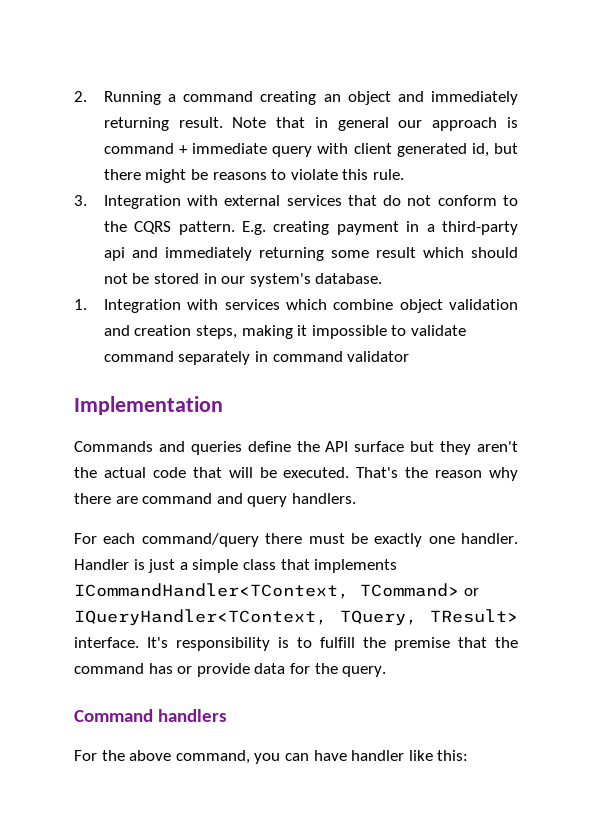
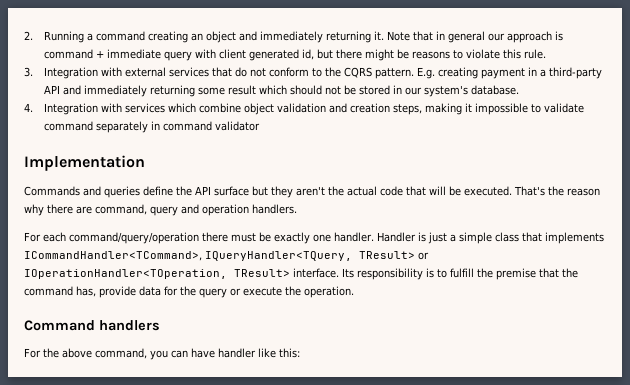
- 2. Running a command creating an object and immediately returning result.
+ 2. Running a command creating an object and immediately returning it.
- E.g. creating payment in a third-party api and immediately returning some result which should not be stored in our system's database.
+ E.g. creating payment in a third-party API and immediately returning some result which should not be stored in our system's database.
- 1. Integration with services which combine object validation and creation steps, making it impossible to validate command separately in command validator
+ 4. Integration with services which combine object validation and creation steps, making it impossible to validate command separately in command validator
- That's the reason why there are command and query handlers.
+ That's the reason why there are command, query and operation handlers.
- For each command/query there must be exactly one handler.
+ For each command/query/operation there must be exactly one handler.
- Handler is just a simple class that implements ICommandHandler<TContext, TCommand> or IQueryHandler<TContext, TQuery, TResult> interface.
+ Handler is just a simple class that implements ICommandHandler<TCommand>, IQueryHandler<TQuery, TResult> or IOperationHandler<TOperation, TResult> interface.
- It's responsibility is to fulfill the premise that the command has or provide data for the query.
+ Its responsibility is to fulfill the premise that the command has, provide data for the query or execute the operation.

